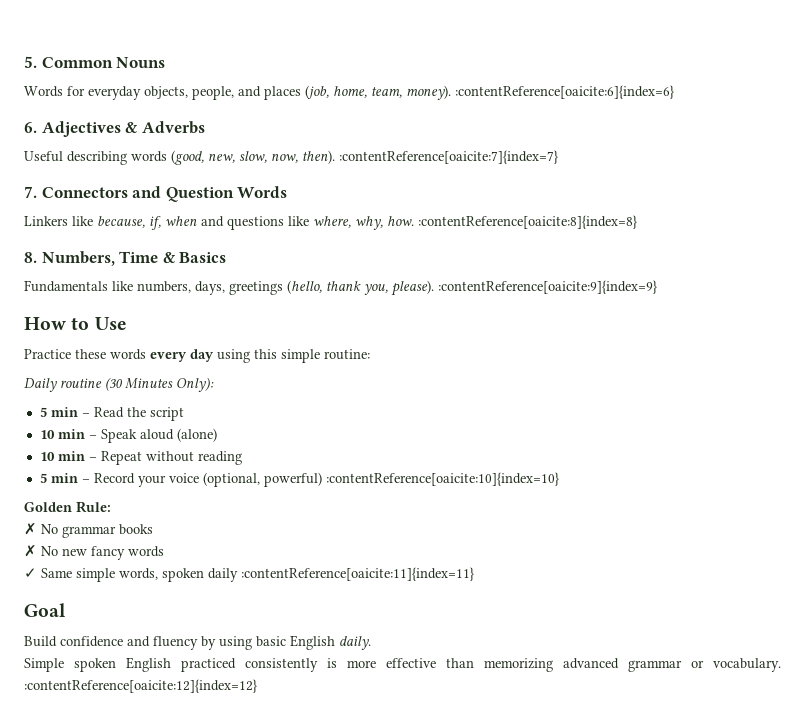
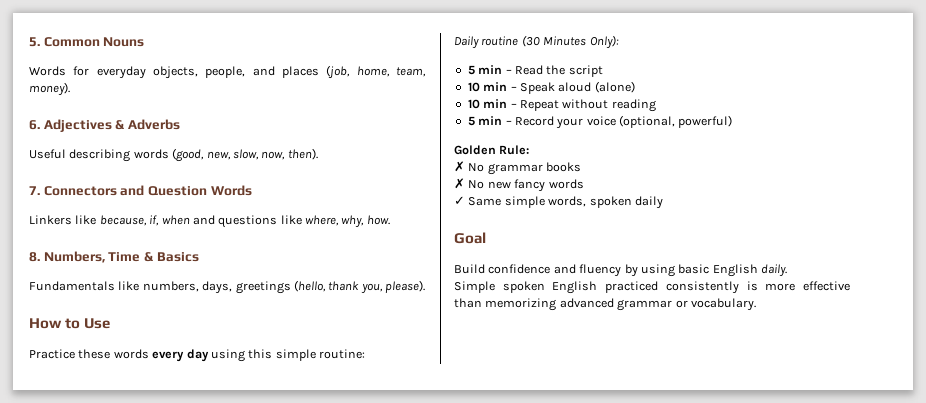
- Words for everyday objects, people, and places (job, home, team, money). :contentReference[oaicite:6]{index=6}
+ Words for everyday objects, people, and places (job, home, team, money).
- Useful describing words (good, new, slow, now, then). :contentReference[oaicite:7]{index=7}
+ Useful describing words (good, new, slow, now, then).
- Linkers like because, if, when and questions like where, why, how. :contentReference[oaicite:8]{index=8}
+ Linkers like because, if, when and questions like where, why, how.
- Fundamentals like numbers, days, greetings (hello, thank you, please). :contentReference[oaicite:9]{index=9}
+ Fundamentals like numbers, days, greetings (hello, thank you, please).
- 5 min – Record your voice (optional, powerful) :contentReference[oaicite:10]{index=10}
+ 5 min – Record your voice (optional, powerful)
- ✓ Same simple words, spoken daily :contentReference[oaicite:11]{index=11}
+ ✓ Same simple words, spoken daily
- Simple spoken English practiced consistently is more effective than memorizing advanced grammar or vocabulary. :contentReference[oaicite:12]{index=12}
+ Simple spoken English practiced consistently is more effective than memorizing advanced grammar or vocabulary.

